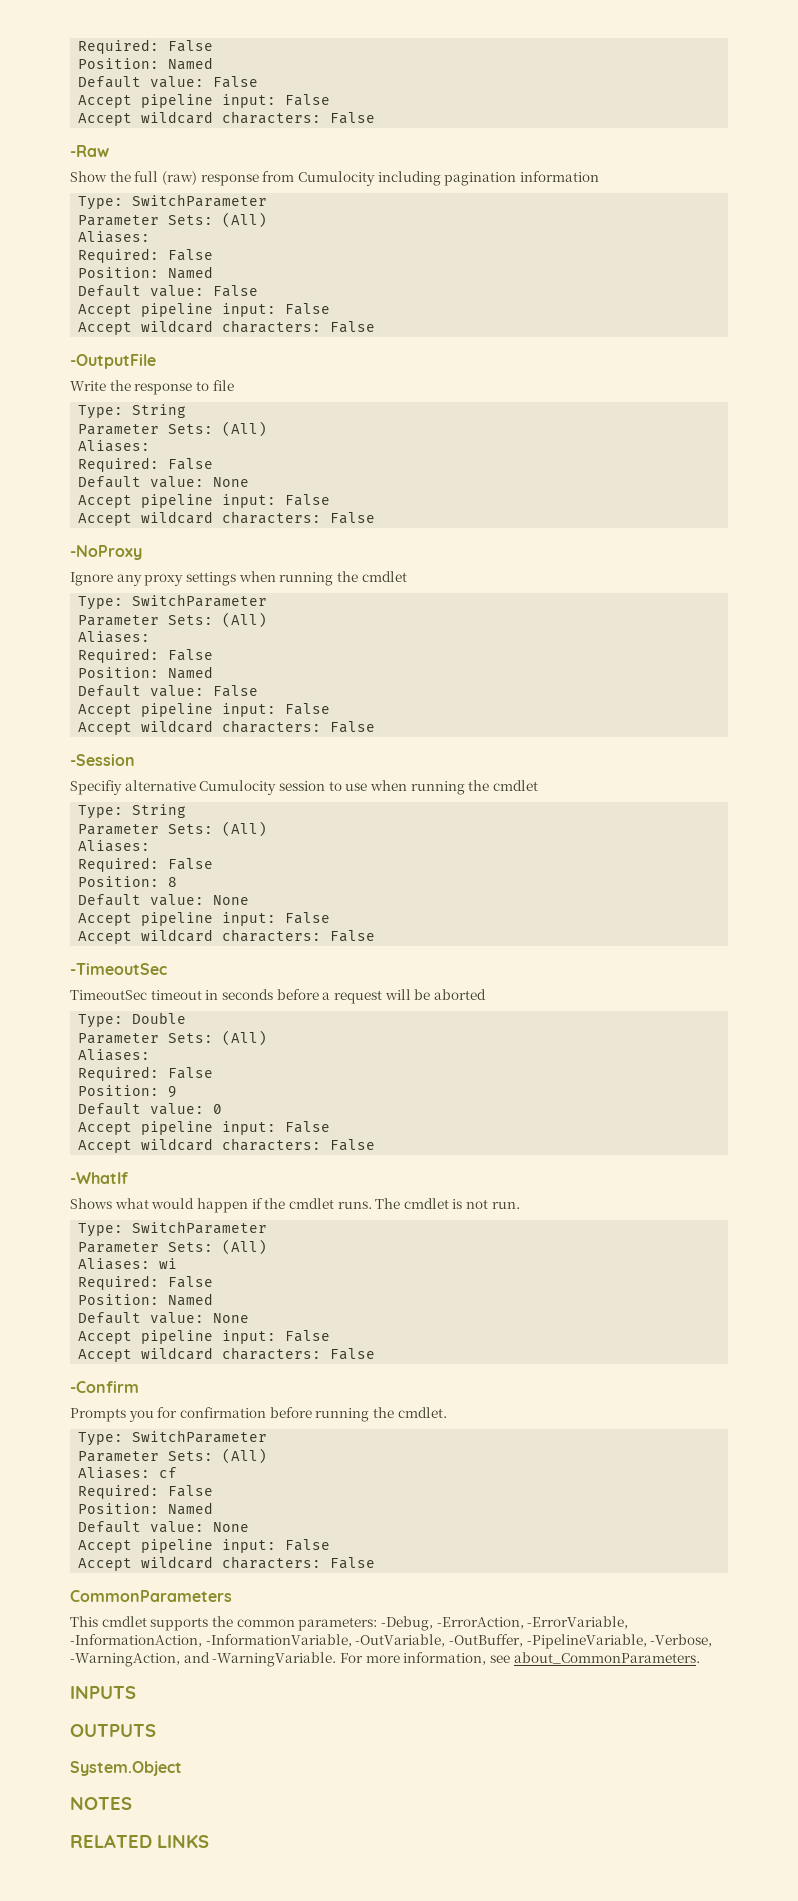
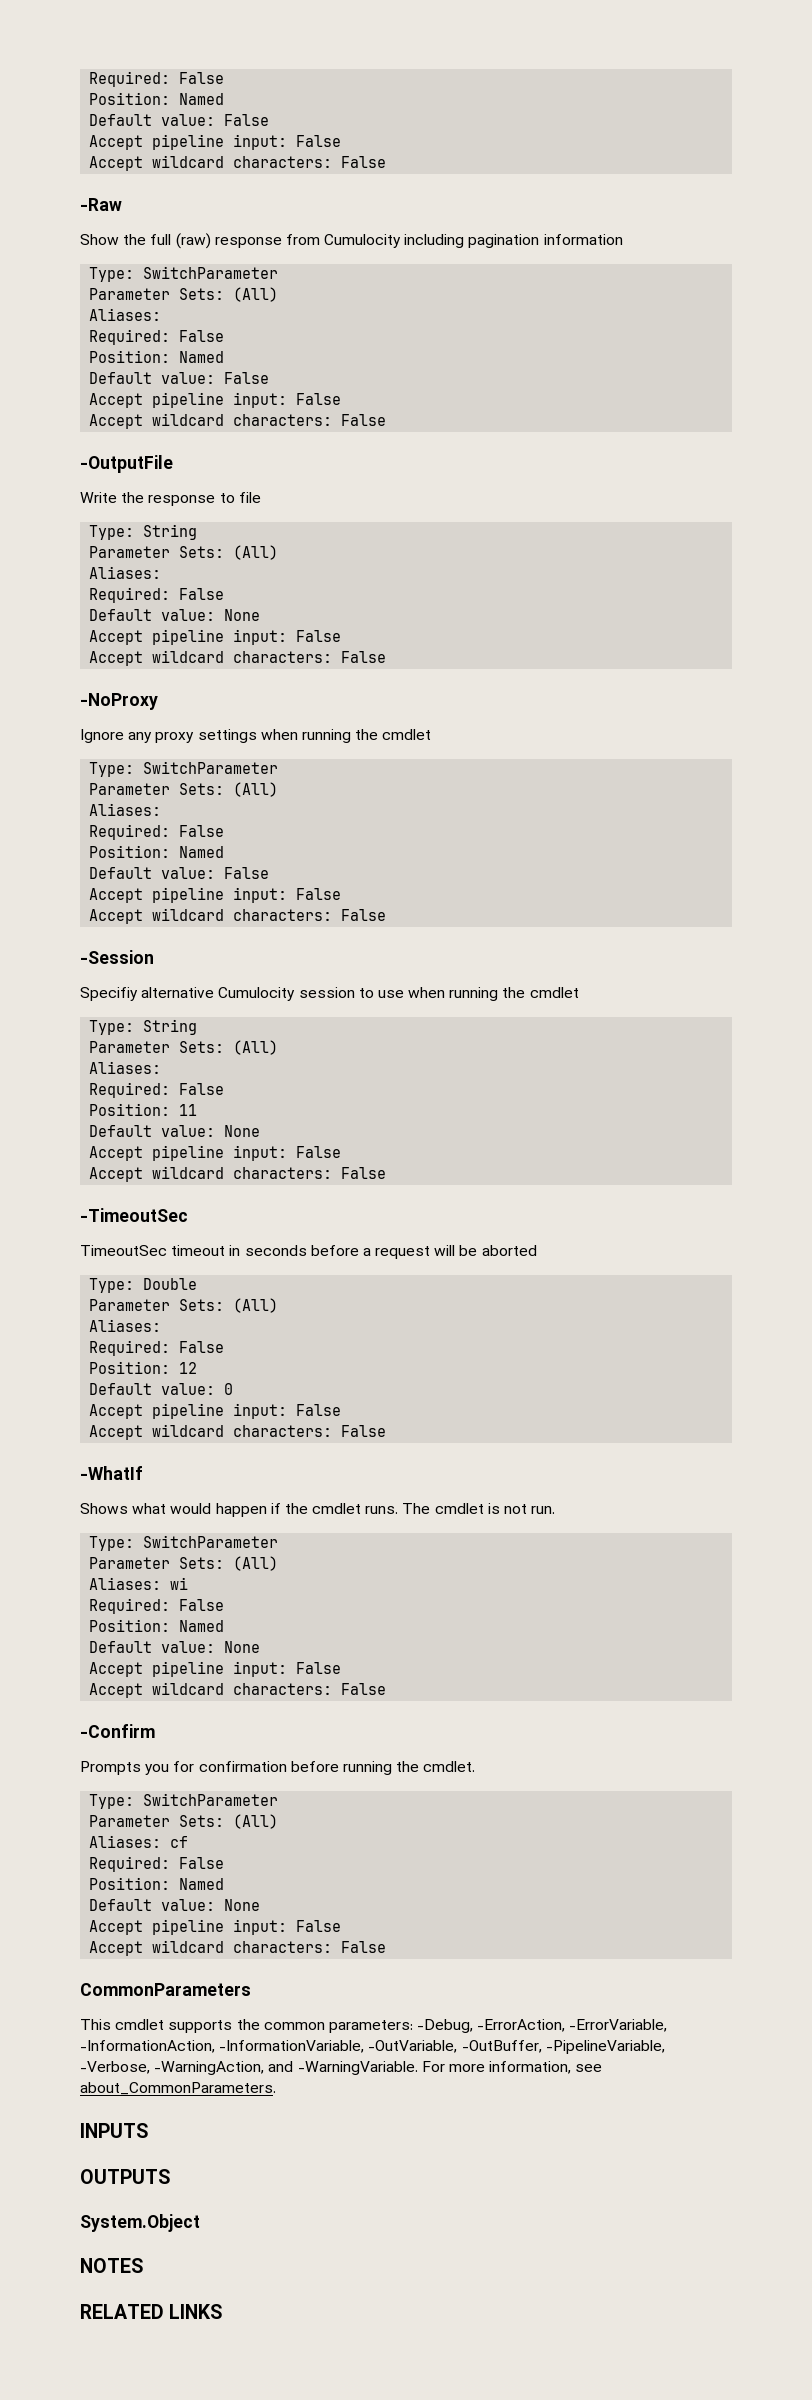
- Position: 8
+ Position: 11
- Position: 9
+ Position: 12

